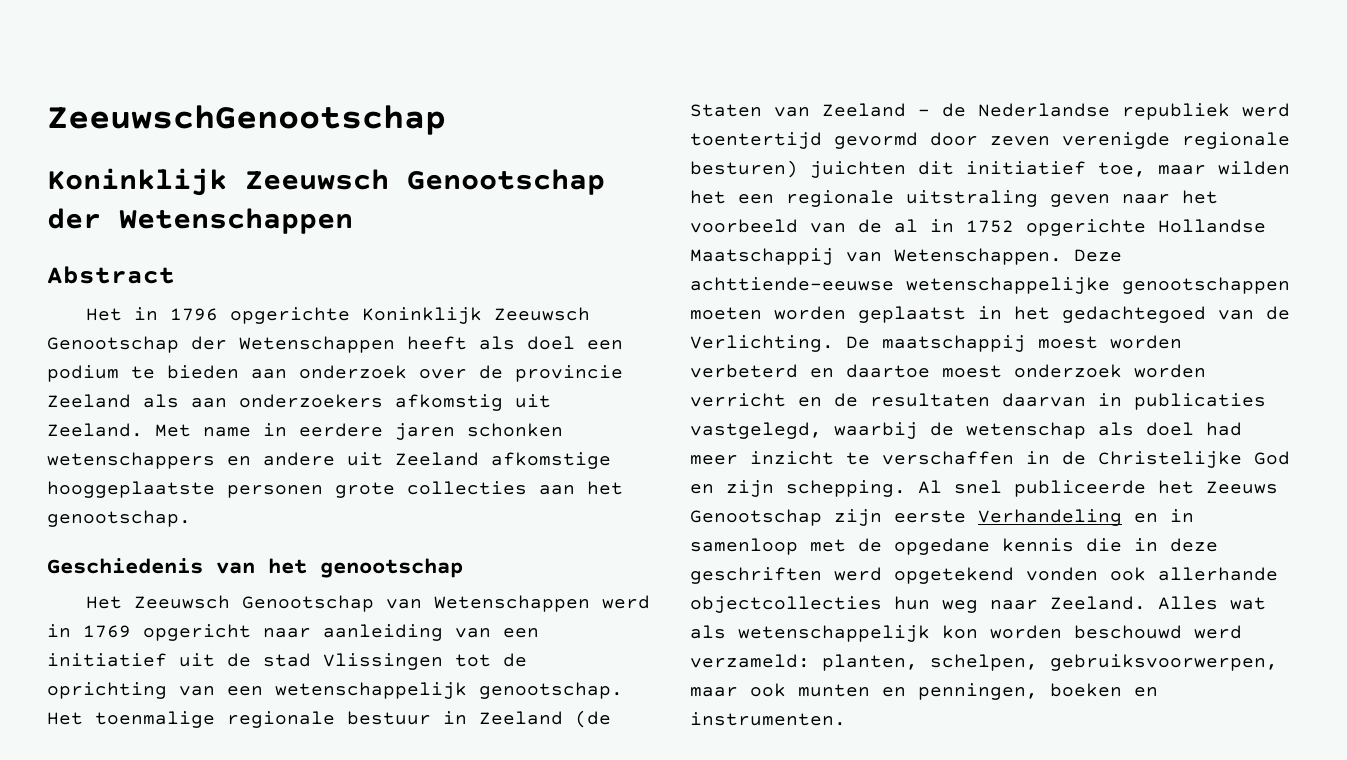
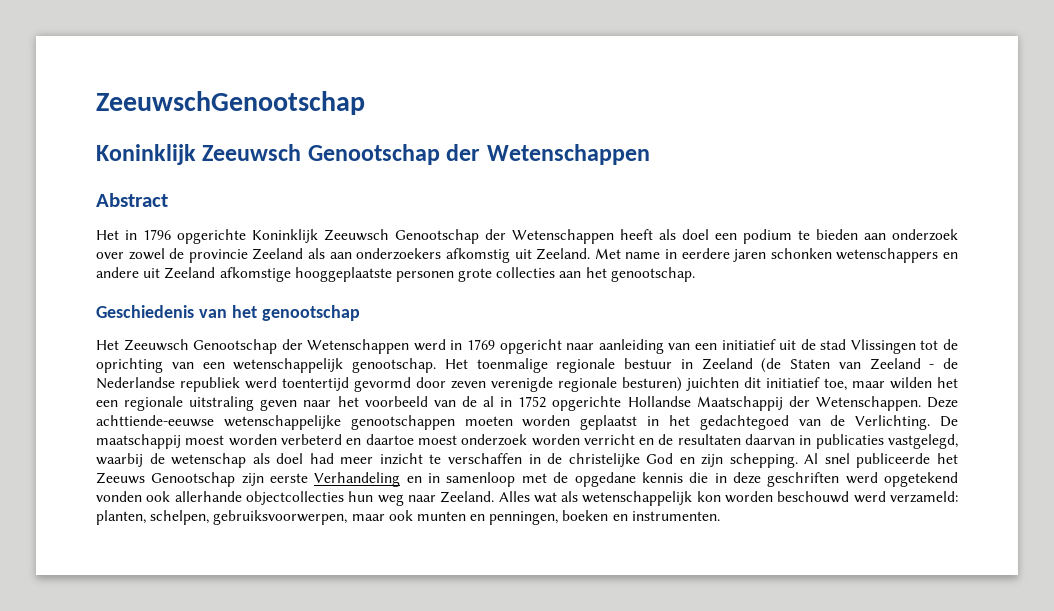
- Het in 1796 opgerichte Koninklijk Zeeuwsch Genootschap der Wetenschappen heeft als doel een podium te bieden aan onderzoek over de provincie Zeeland als aan onderzoekers afkomstig uit Zeeland.
+ Het in 1796 opgerichte Koninklijk Zeeuwsch Genootschap der Wetenschappen heeft als doel een podium te bieden aan onderzoek over zowel de provincie Zeeland als aan onderzoekers afkomstig uit Zeeland.
- Het Zeeuwsch Genootschap van Wetenschappen werd in 1769 opgericht naar aanleiding van een initiatief uit de stad Vlissingen tot de oprichting van een wetenschappelijk genootschap.
+ Het Zeeuwsch Genootschap der Wetenschappen werd in 1769 opgericht naar aanleiding van een initiatief uit de stad Vlissingen tot de oprichting van een wetenschappelijk genootschap.
- Het toenmalige regionale bestuur in Zeeland (de Staten van Zeeland - de Nederlandse republiek werd toentertijd gevormd door zeven verenigde regionale besturen) juichten dit initiatief toe, maar wilden het een regionale uitstraling geven naar het voorbeeld van de al in 1752 opgerichte Hollandse Maatschappij van Wetenschappen.
+ Het toenmalige regionale bestuur in Zeeland (de Staten van Zeeland - de Nederlandse republiek werd toentertijd gevormd door zeven verenigde regionale besturen) juichten dit initiatief toe, maar wilden het een regionale uitstraling geven naar het voorbeeld van de al in 1752 opgerichte Hollandse Maatschappij der Wetenschappen.
- De maatschappij moest worden verbeterd en daartoe moest onderzoek worden verricht en de resultaten daarvan in publicaties vastgelegd, waarbij de wetenschap als doel had meer inzicht te verschaffen in de Christelijke God en zijn schepping.
+ De maatschappij moest worden verbeterd en daartoe moest onderzoek worden verricht en de resultaten daarvan in publicaties vastgelegd, waarbij de wetenschap als doel had meer inzicht te verschaffen in de christelijke God en zijn schepping.

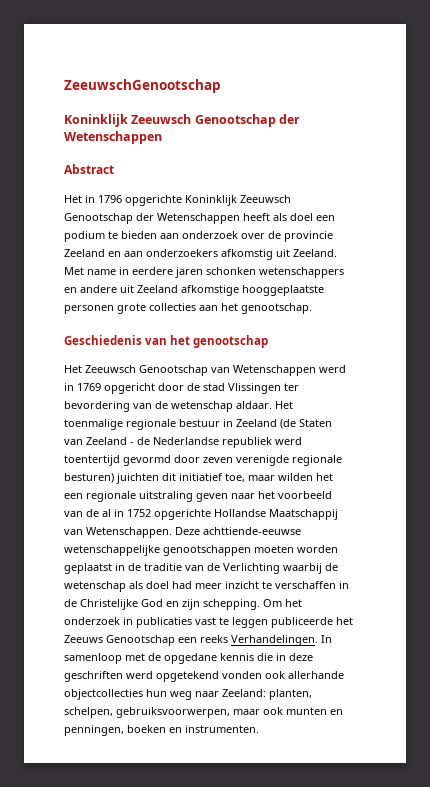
- Het in 1796 opgerichte Koninklijk Zeeuwsch Genootschap der Wetenschappen heeft als doel een podium te bieden aan onderzoek over zowel de provincie Zeeland als aan onderzoekers afkomstig uit Zeeland.
+ Het in 1796 opgerichte Koninklijk Zeeuwsch Genootschap der Wetenschappen heeft als doel een podium te bieden aan onderzoek over de provincie Zeeland en aan onderzoekers afkomstig uit Zeeland.
- Het Zeeuwsch Genootschap der Wetenschappen werd in 1769 opgericht naar aanleiding van een initiatief uit de stad Vlissingen tot de oprichting van een wetenschappelijk genootschap.
+ Het Zeeuwsch Genootschap van Wetenschappen werd in 1769 opgericht door de stad Vlissingen ter bevordering van de wetenschap aldaar.
- Het toenmalige regionale bestuur in Zeeland (de Staten van Zeeland - de Nederlandse republiek werd toentertijd gevormd door zeven verenigde regionale besturen) juichten dit initiatief toe, maar wilden het een regionale uitstraling geven naar het voorbeeld van de al in 1752 opgerichte Hollandse Maatschappij der Wetenschappen.
+ Het toenmalige regionale bestuur in Zeeland (de Staten van Zeeland - de Nederlandse republiek werd toentertijd gevormd door zeven verenigde regionale besturen) juichten dit initiatief toe, maar wilden het een regionale uitstraling geven naar het voorbeeld van de al in 1752 opgerichte Hollandse Maatschappij van Wetenschappen.
- Deze achttiende-eeuwse wetenschappelijke genootschappen moeten worden geplaatst in het gedachtegoed van de Verlichting. De maatschappij moest worden verbeterd en daartoe moest onderzoek worden verricht en de resultaten daarvan in publicaties vastgelegd, waarbij de wetenschap als doel had meer inzicht te verschaffen in de christelijke God en zijn schepping.
+ Deze achttiende-eeuwse wetenschappelijke genootschappen moeten worden geplaatst in de traditie van de Verlichting waarbij de wetenschap als doel had meer inzicht te verschaffen in de Christelijke God en zijn schepping.
- Al snel publiceerde het Zeeuws Genootschap zijn eerste Verhandeling en in samenloop met de opgedane kennis die in deze geschriften werd opgetekend vonden ook allerhande objectcollecties hun weg naar Zeeland. Alles wat als wetenschappelijk kon worden beschouwd werd verzameld: planten, schelpen, gebruiksvoorwerpen, maar ook munten en penningen, boeken en instrumenten.
+ Om het onderzoek in publicaties vast te leggen publiceerde het Zeeuws Genootschap een reeks Verhandelingen. In samenloop met de opgedane kennis die in deze geschriften werd opgetekend vonden ook allerhande objectcollecties hun weg naar Zeeland: planten, schelpen, gebruiksvoorwerpen, maar ook munten en penningen, boeken en instrumenten.

